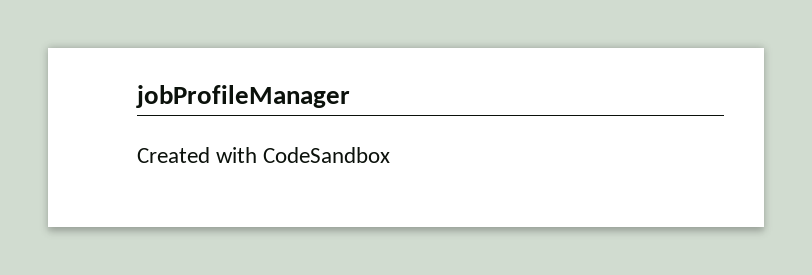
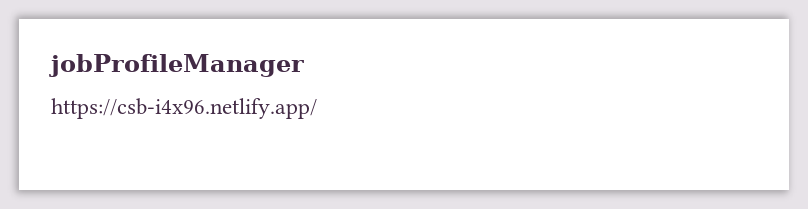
- Created with CodeSandbox
+ https://csb-i4x96.netlify.app/

